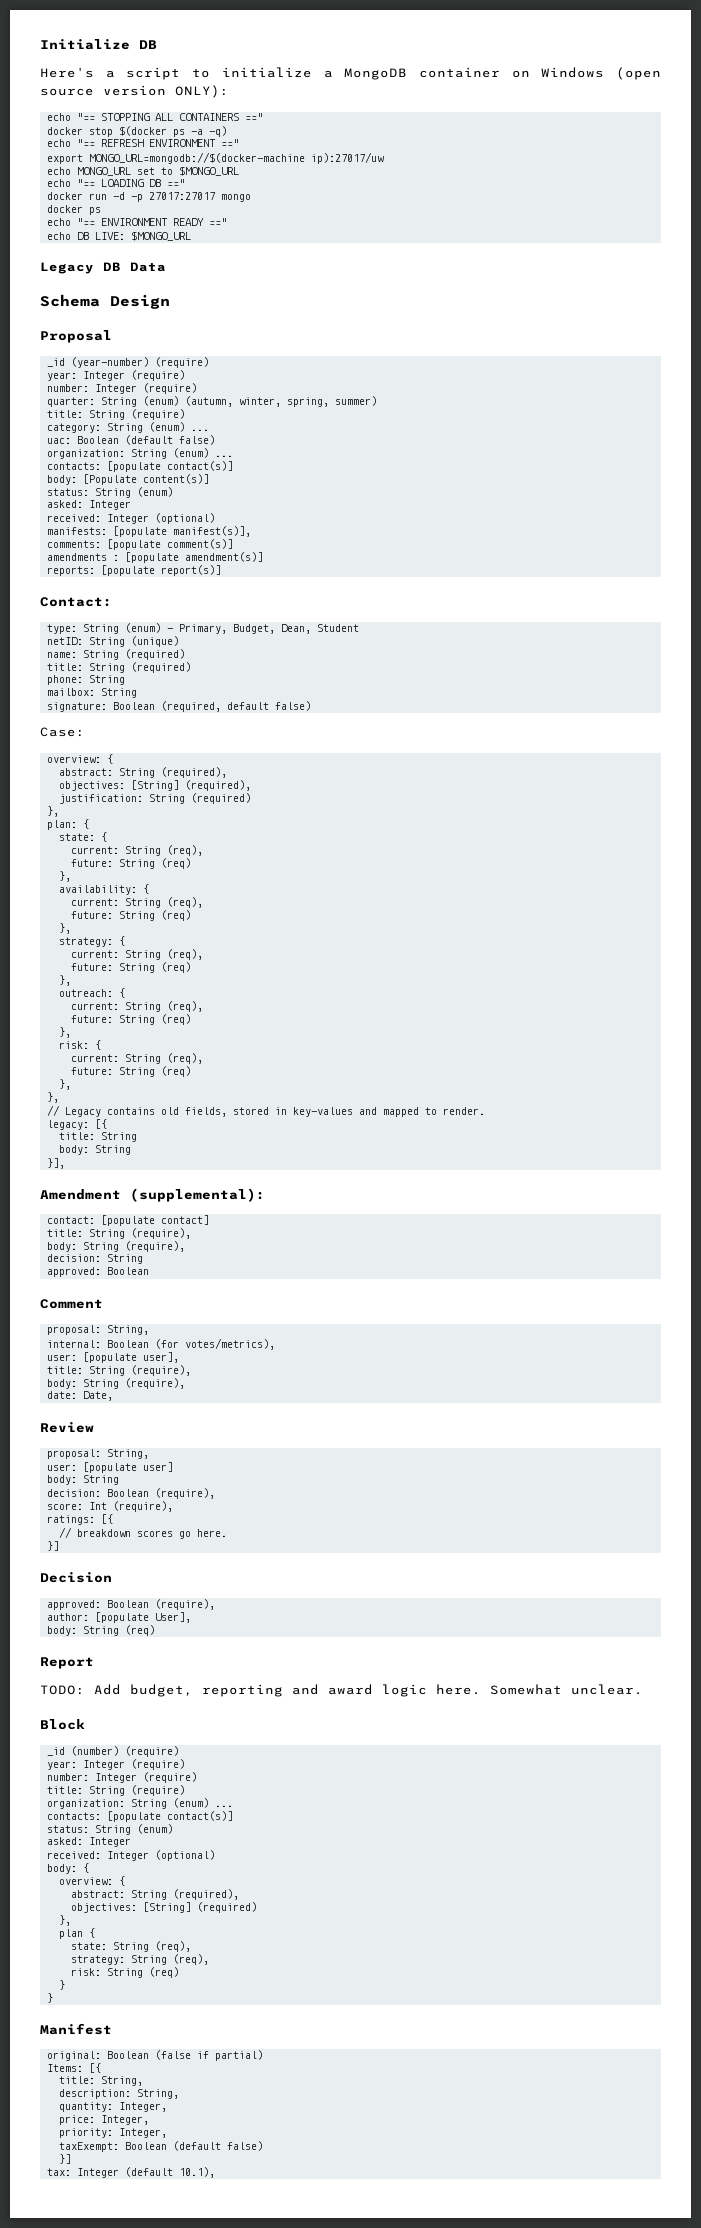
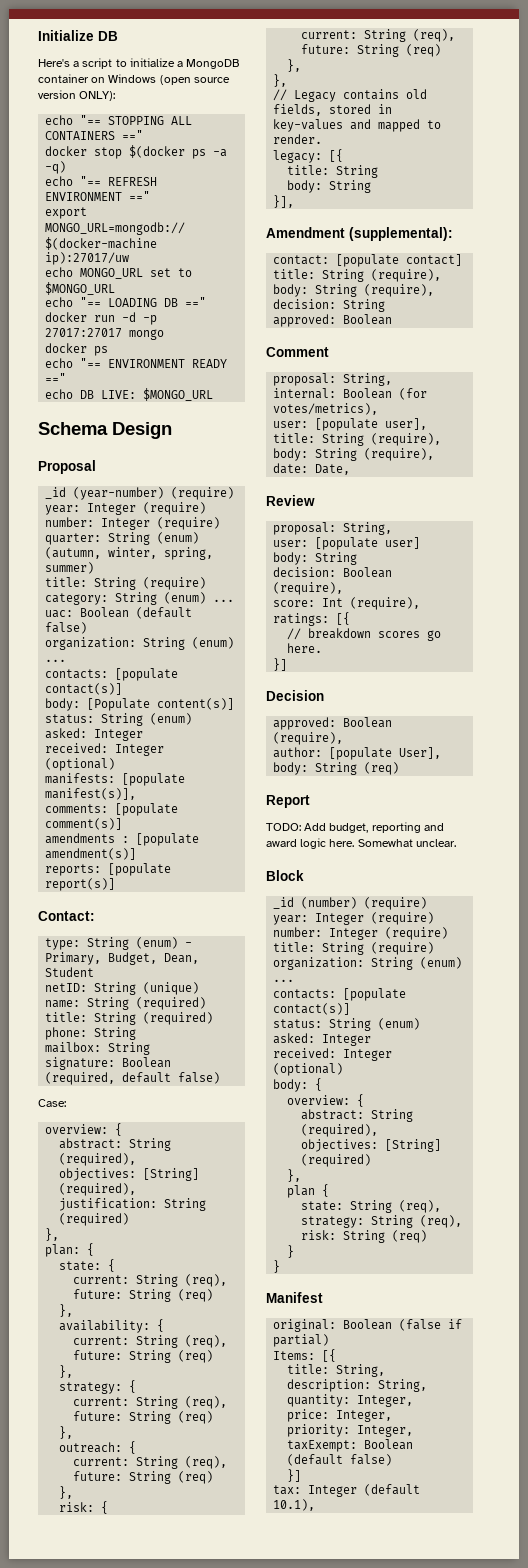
- Legacy DB Data

